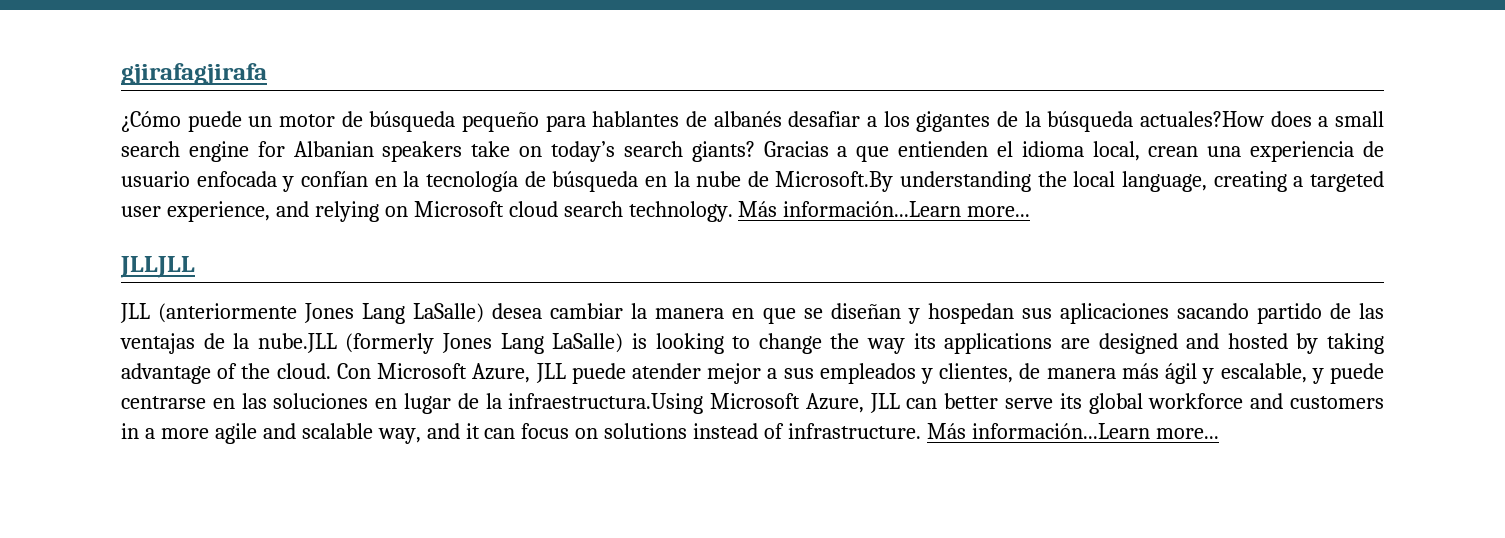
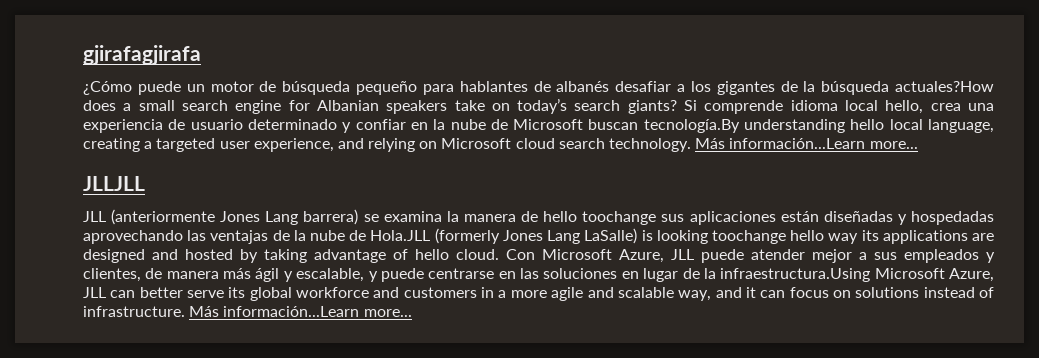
- Gracias a que entienden el idioma local, crean una experiencia de usuario enfocada y confían en la tecnología de búsqueda en la nube de Microsoft.By understanding the local language, creating a targeted user experience, and relying on Microsoft cloud search technology.
+ Si comprende idioma local hello, crea una experiencia de usuario determinado y confiar en la nube de Microsoft buscan tecnología.By understanding hello local language, creating a targeted user experience, and relying on Microsoft cloud search technology.
- JLL (anteriormente Jones Lang LaSalle) desea cambiar la manera en que se diseñan y hospedan sus aplicaciones sacando partido de las ventajas de la nube.JLL (formerly Jones Lang LaSalle) is looking to change the way its applications are designed and hosted by taking advantage of the cloud.
+ JLL (anteriormente Jones Lang barrera) se examina la manera de hello toochange sus aplicaciones están diseñadas y hospedadas aprovechando las ventajas de la nube de Hola.JLL (formerly Jones Lang LaSalle) is looking toochange hello way its applications are designed and hosted by taking advantage of hello cloud.

